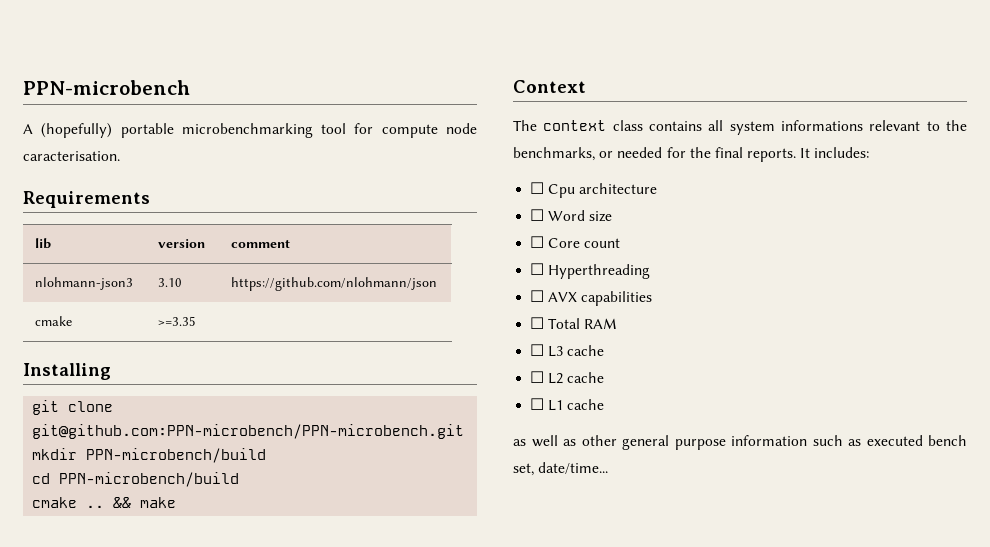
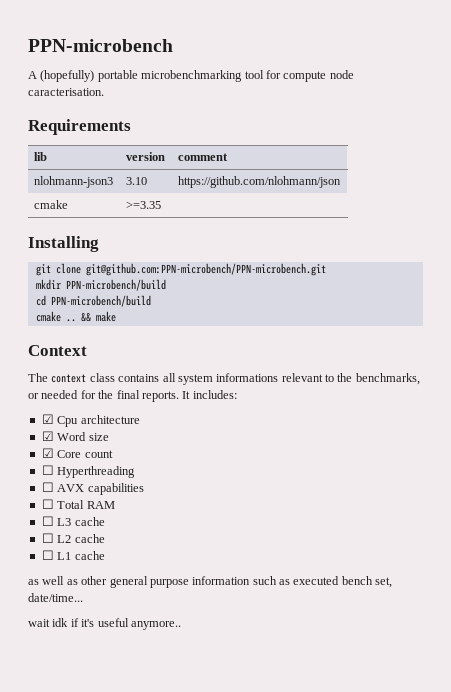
- ☐ Cpu architecture
+ ☑ Cpu architecture
- ☐ Word size
+ ☑ Word size
- ☐ Core count
+ ☑ Core count
+ wait idk if it's useful anymore..

